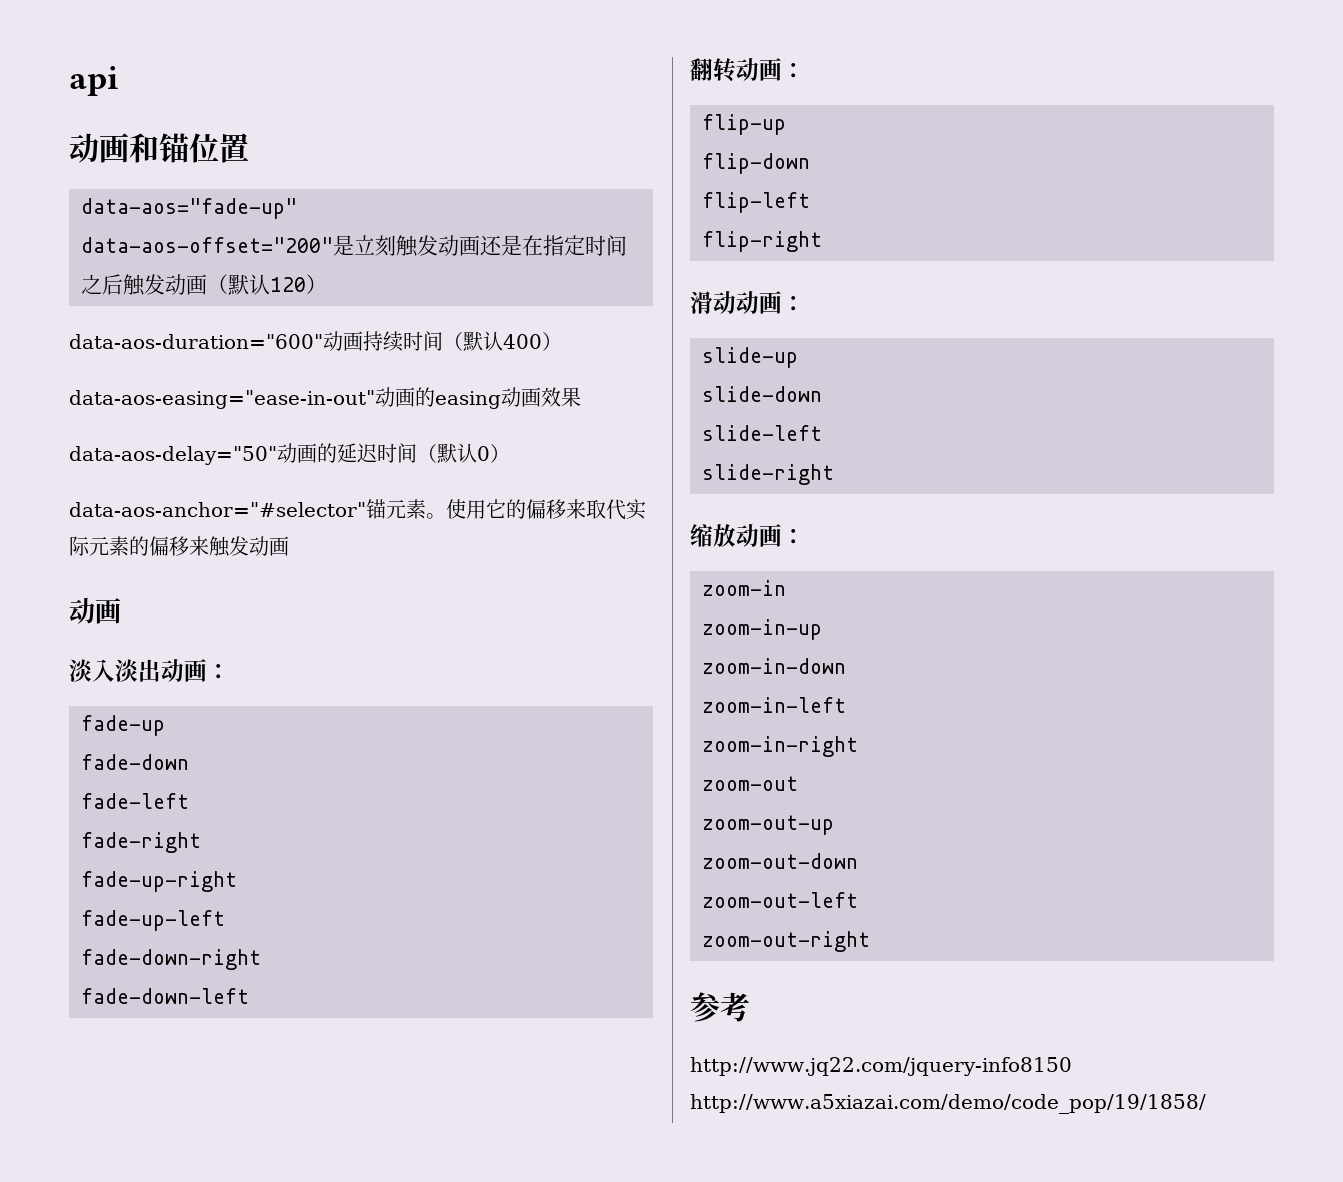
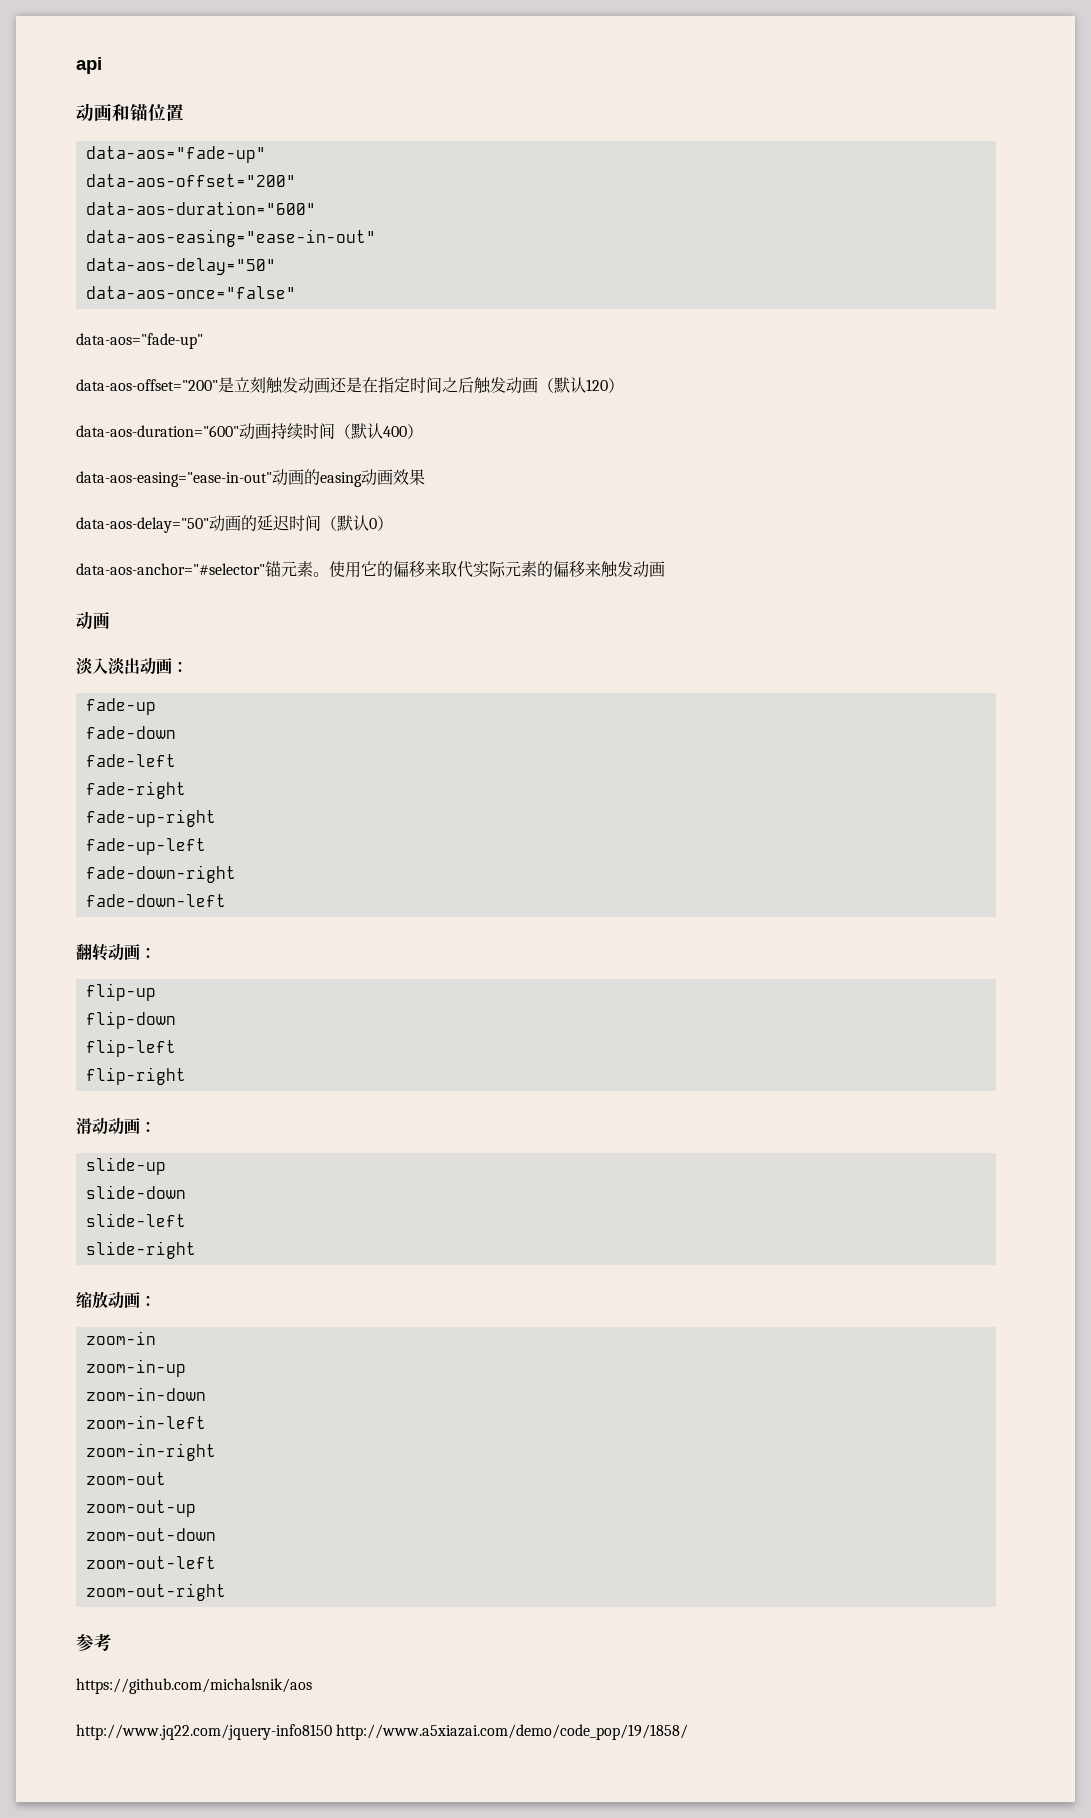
  动画和锚位置
+ data-aos="fade-up"
+ data-aos-offset="200"
+ data-aos-duration="600"
+ data-aos-easing="ease-in-out"
+ data-aos-delay="50"
+ data-aos-once="false"
+ https://github.com/michalsnik/aos

